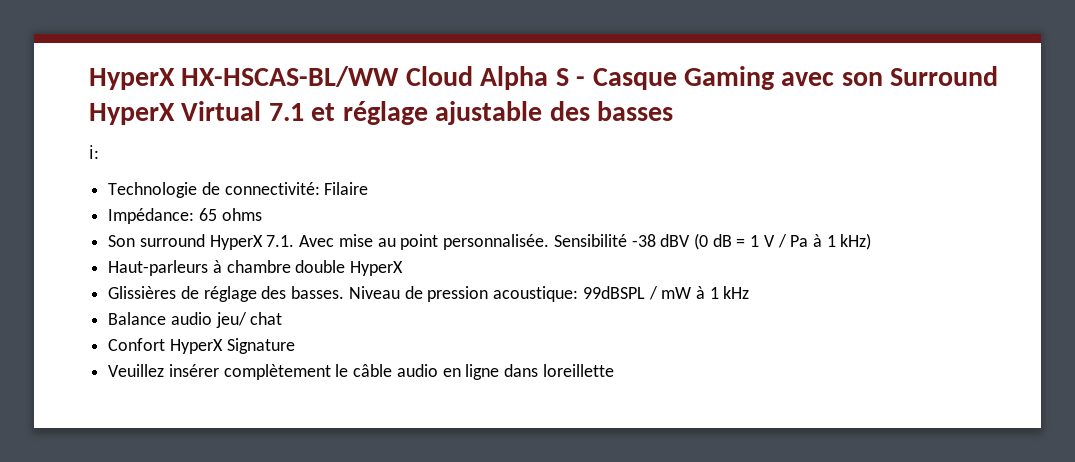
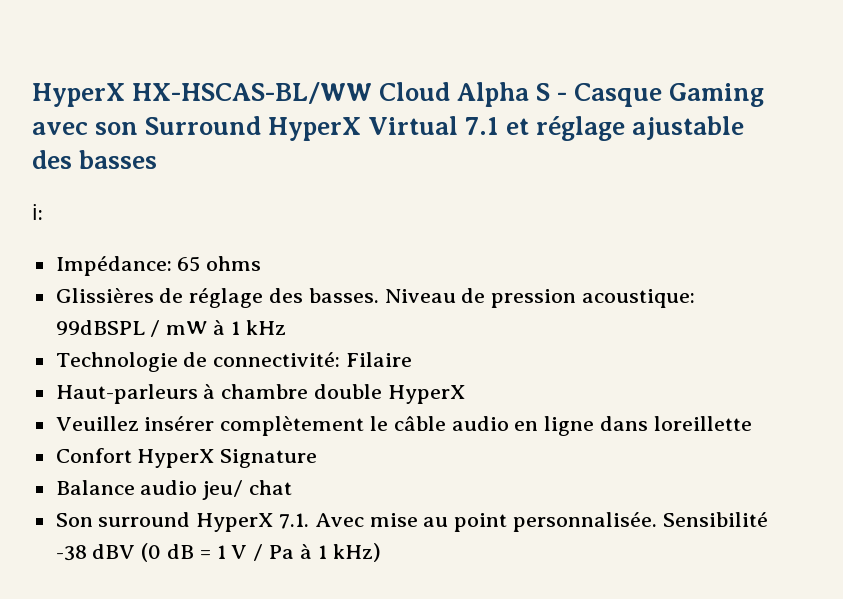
+ Impédance: 65 ohms
+ Glissières de réglage des basses. Niveau de pression acoustique: 99dBSPL / mW à 1 kHz
  Technologie de connectivité: Filaire
- Impédance: 65 ohms
+ Haut-parleurs à chambre double HyperX
+ Veuillez insérer complètement le câble audio en ligne dans loreillette
+ Confort HyperX Signature
+ Balance audio jeu/ chat
- Haut-parleurs à chambre double HyperX
- Glissières de réglage des basses. Niveau de pression acoustique: 99dBSPL / mW à 1 kHz
- Balance audio jeu/ chat
- Confort HyperX Signature
- Veuillez insérer complètement le câble audio en ligne dans loreillette

